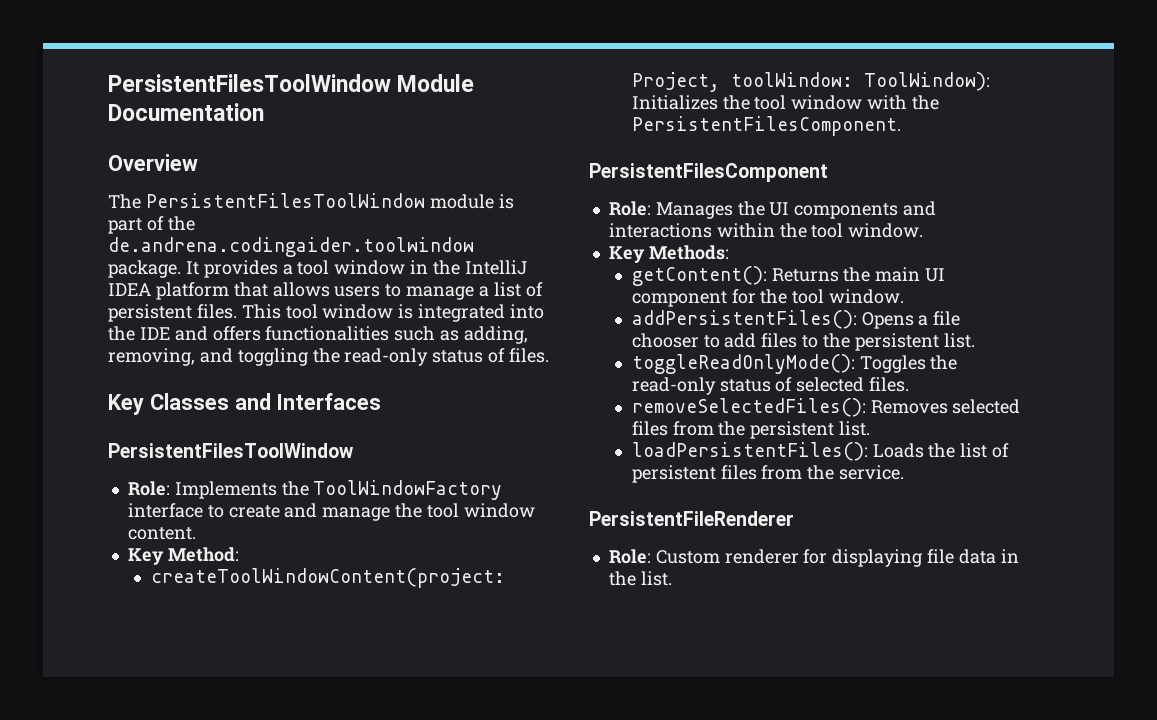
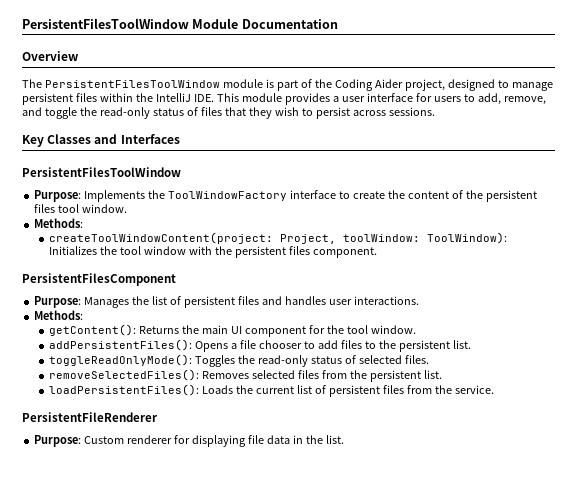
- The PersistentFilesToolWindow module is part of the de.andrena.codingaider.toolwindow package. It provides a tool window in the IntelliJ IDEA platform that allows users to manage a list of persistent files. This tool window is integrated into the IDE and offers functionalities such as adding, removing, and toggling the read-only status of files.
+ The PersistentFilesToolWindow module is part of the Coding Aider project, designed to manage persistent files within the IntelliJ IDE. This module provides a user interface for users to add, remove, and toggle the read-only status of files that they wish to persist across sessions.
- Role: Implements the ToolWindowFactory interface to create and manage the tool window content.
- Key Method:
+ Purpose: Implements the ToolWindowFactory interface to create the content of the persistent files tool window.
+ Methods:
- createToolWindowContent(project: Project, toolWindow: ToolWindow): Initializes the tool window with the PersistentFilesComponent.
+ createToolWindowContent(project: Project, toolWindow: ToolWindow): Initializes the tool window with the persistent files component.
- Role: Manages the UI components and interactions within the tool window.
- Key Methods:
+ Purpose: Manages the list of persistent files and handles user interactions.
+ Methods:
- loadPersistentFiles(): Loads the list of persistent files from the service.
+ loadPersistentFiles(): Loads the current list of persistent files from the service.
- Role: Custom renderer for displaying file data in the list.
+ Purpose: Custom renderer for displaying file data in the list.

